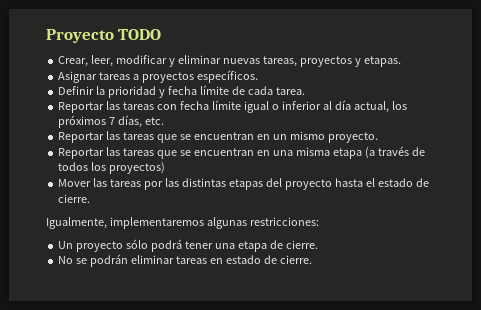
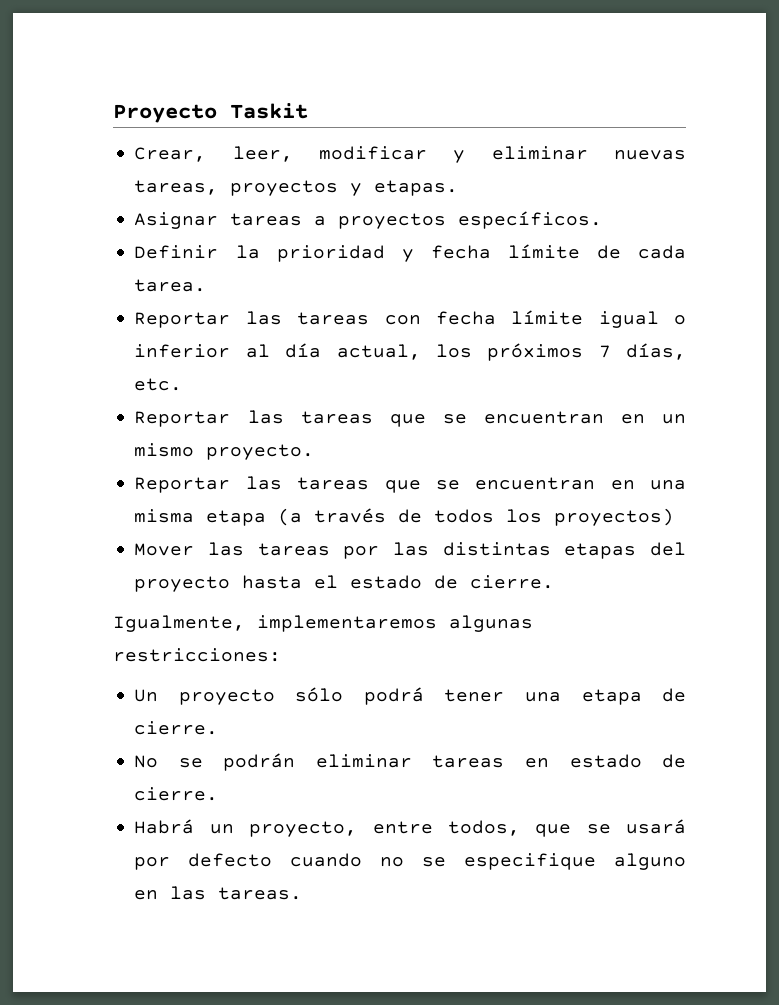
- Proyecto TODO
+ Proyecto Taskit
+ Habrá un proyecto, entre todos, que se usará por defecto cuando no se especifique alguno en las tareas.

